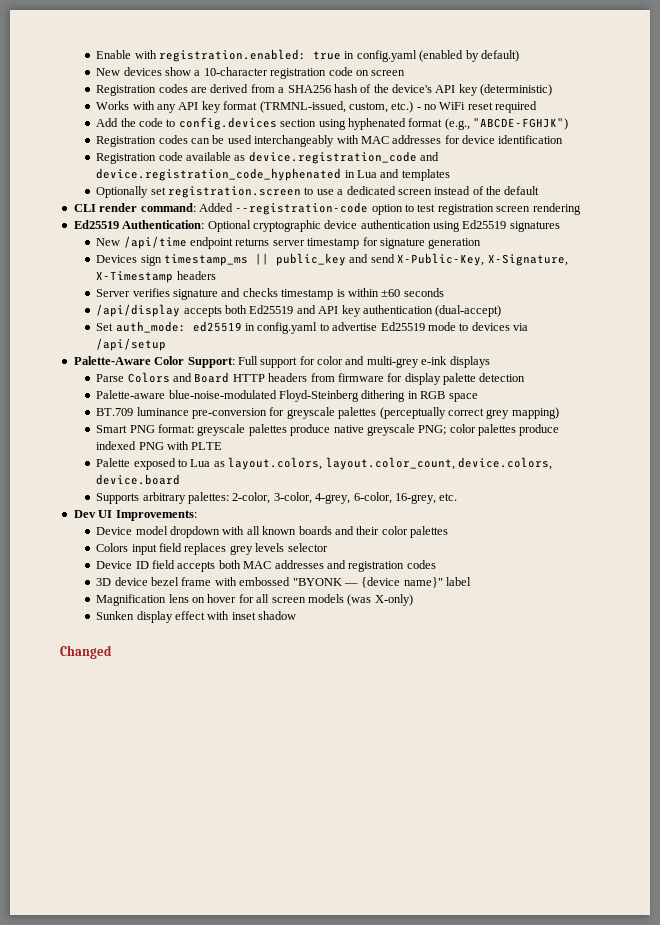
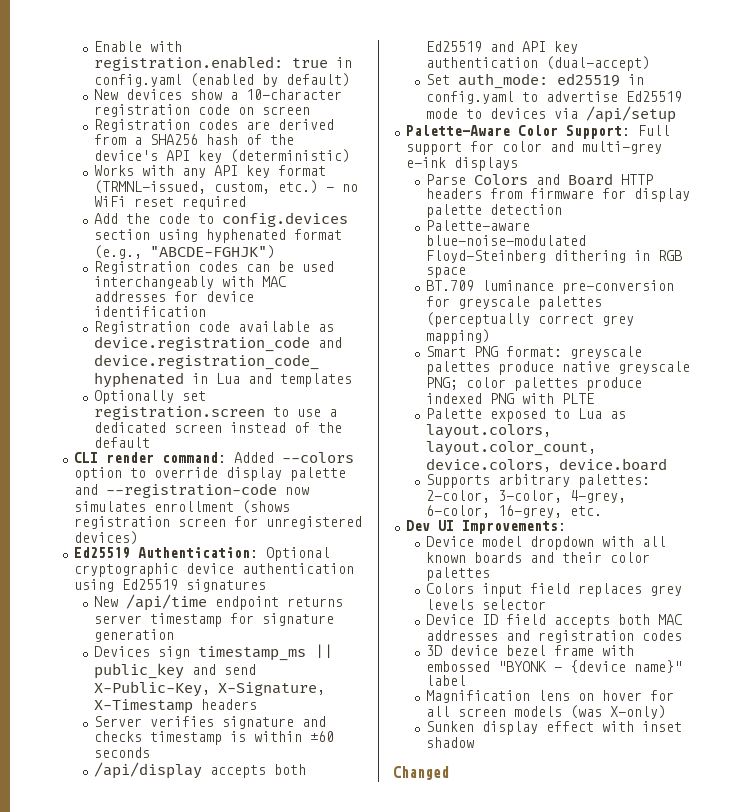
- CLI render command: Added --registration-code option to test registration screen rendering
+ CLI render command: Added --colors option to override display palette and --registration-code now simulates enrollment (shows registration screen for unregistered devices)

